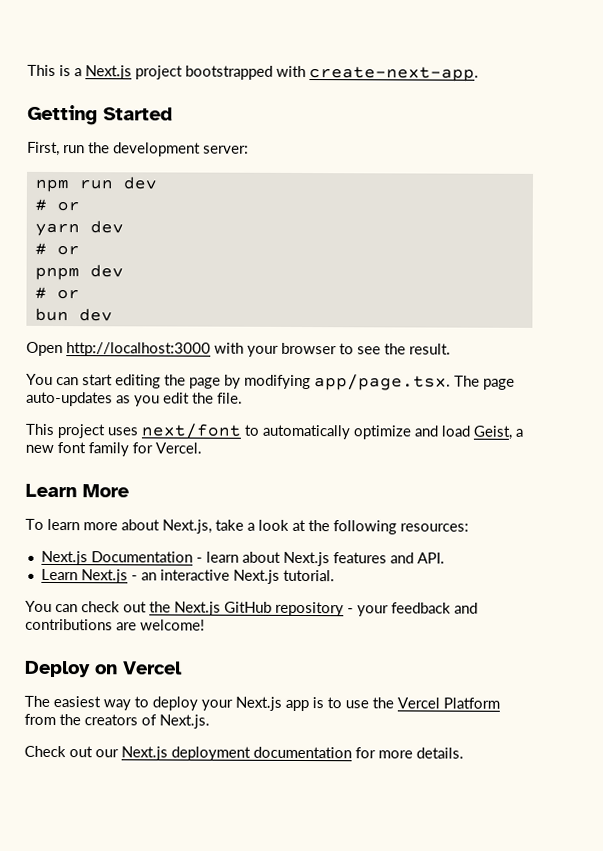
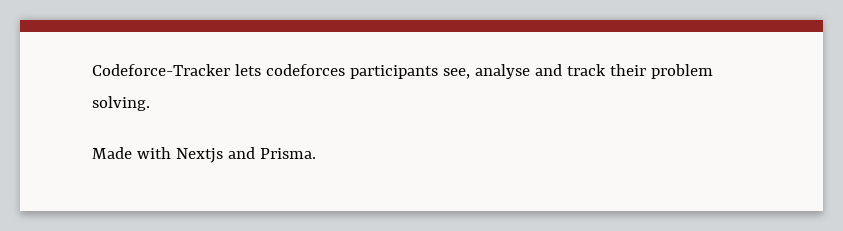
- This is a Next.js project bootstrapped with create-next-app.
- Getting Started
- First, run the development server:
- npm run dev
- # or
- yarn dev
- # or
- pnpm dev
- # or
- bun dev
- Open http://localhost:3000 with your browser to see the result.
- You can start editing the page by modifying app/page.tsx. The page auto-updates as you edit the file.
- This project uses next/font to automatically optimize and load Geist, a new font family for Vercel.
- Learn More
- To learn more about Next.js, take a look at the following resources:
- Next.js Documentation - learn about Next.js features and API.
- Learn Next.js - an interactive Next.js tutorial.
- You can check out the Next.js GitHub repository - your feedback and contributions are welcome!
- Deploy on Vercel
- The easiest way to deploy your Next.js app is to use the Vercel Platform from the creators of Next.js.
- Check out our Next.js deployment documentation for more details.
+ Codeforce-Tracker lets codeforces participants see, analyse and track their problem solving.
+ Made with Nextjs and Prisma.

